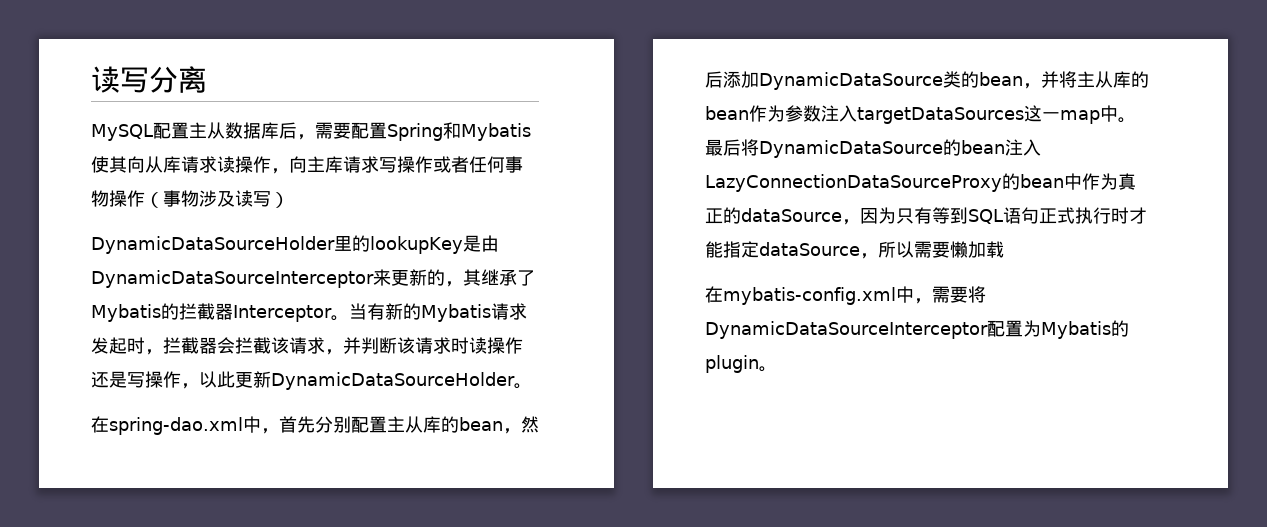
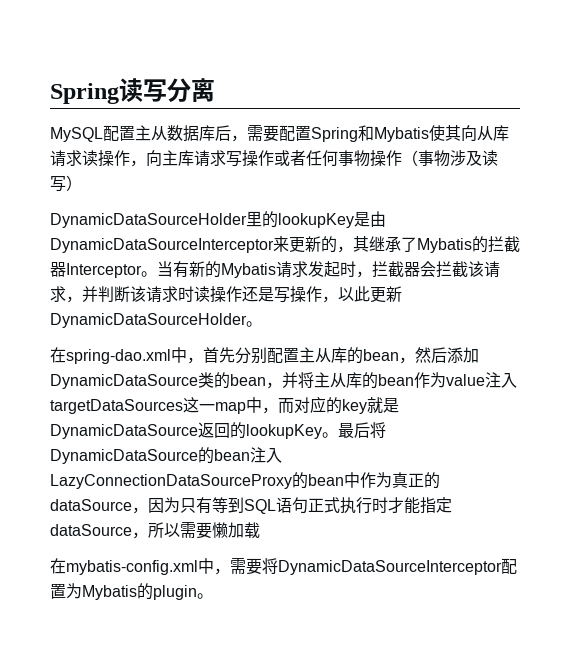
- 读写分离
+ Spring读写分离
- 在spring-dao.xml中，首先分别配置主从库的bean，然后添加DynamicDataSource类的bean，并将主从库的bean作为参数注入targetDataSources这一map中。
+ 在spring-dao.xml中，首先分别配置主从库的bean，然后添加DynamicDataSource类的bean，并将主从库的bean作为value注入targetDataSources这一map中，而对应的key就是DynamicDataSource返回的lookupKey。

